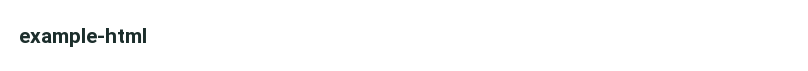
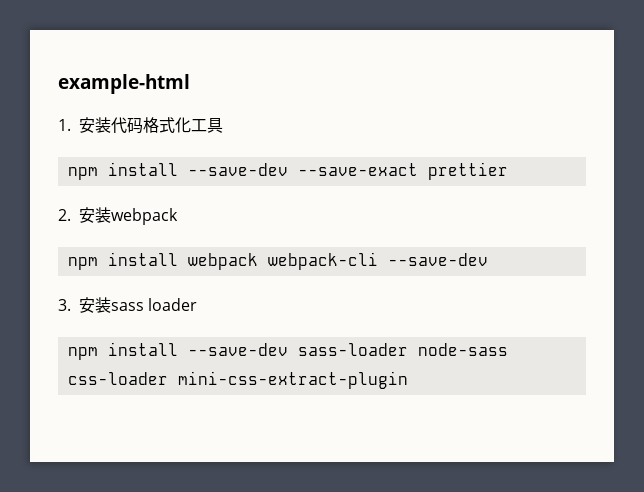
+ 1.安装代码格式化工具
+ npm install --save-dev --save-exact prettier
+ 2.安装webpack
+ npm install webpack webpack-cli --save-dev
+ 3.安装sass loader
+ npm install --save-dev sass-loader node-sass css-loader mini-css-extract-plugin

